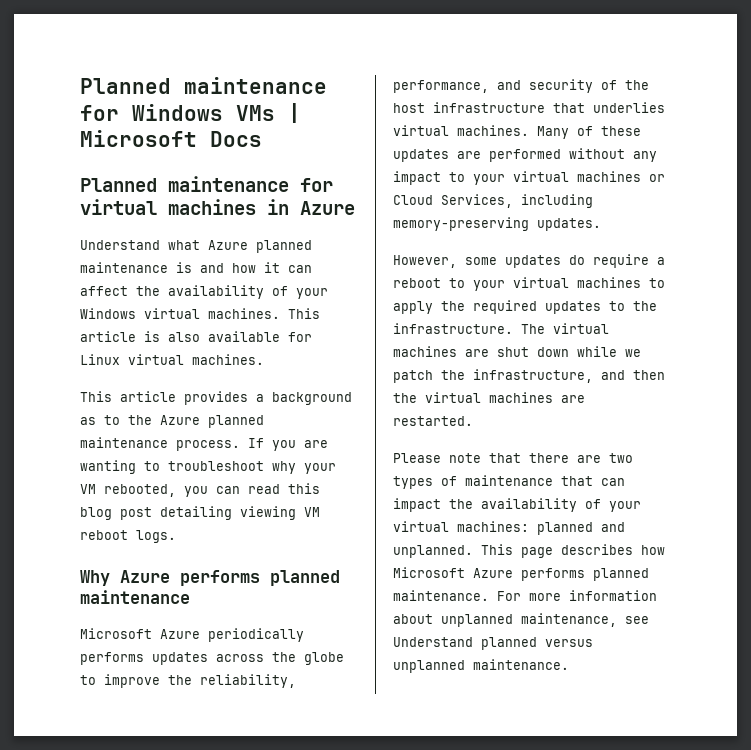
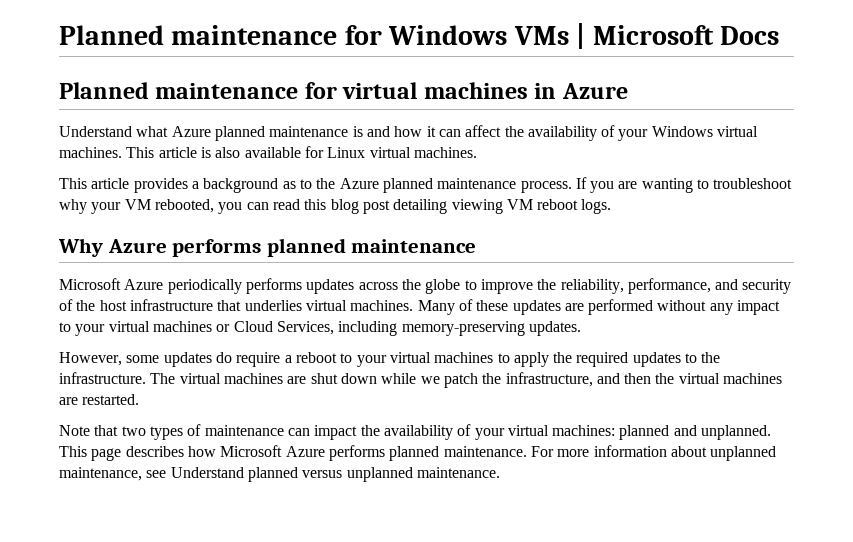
- Please note that there are two types of maintenance that can impact the availability of your virtual machines: planned and unplanned.
+ Note that two types of maintenance can impact the availability of your virtual machines: planned and unplanned.

